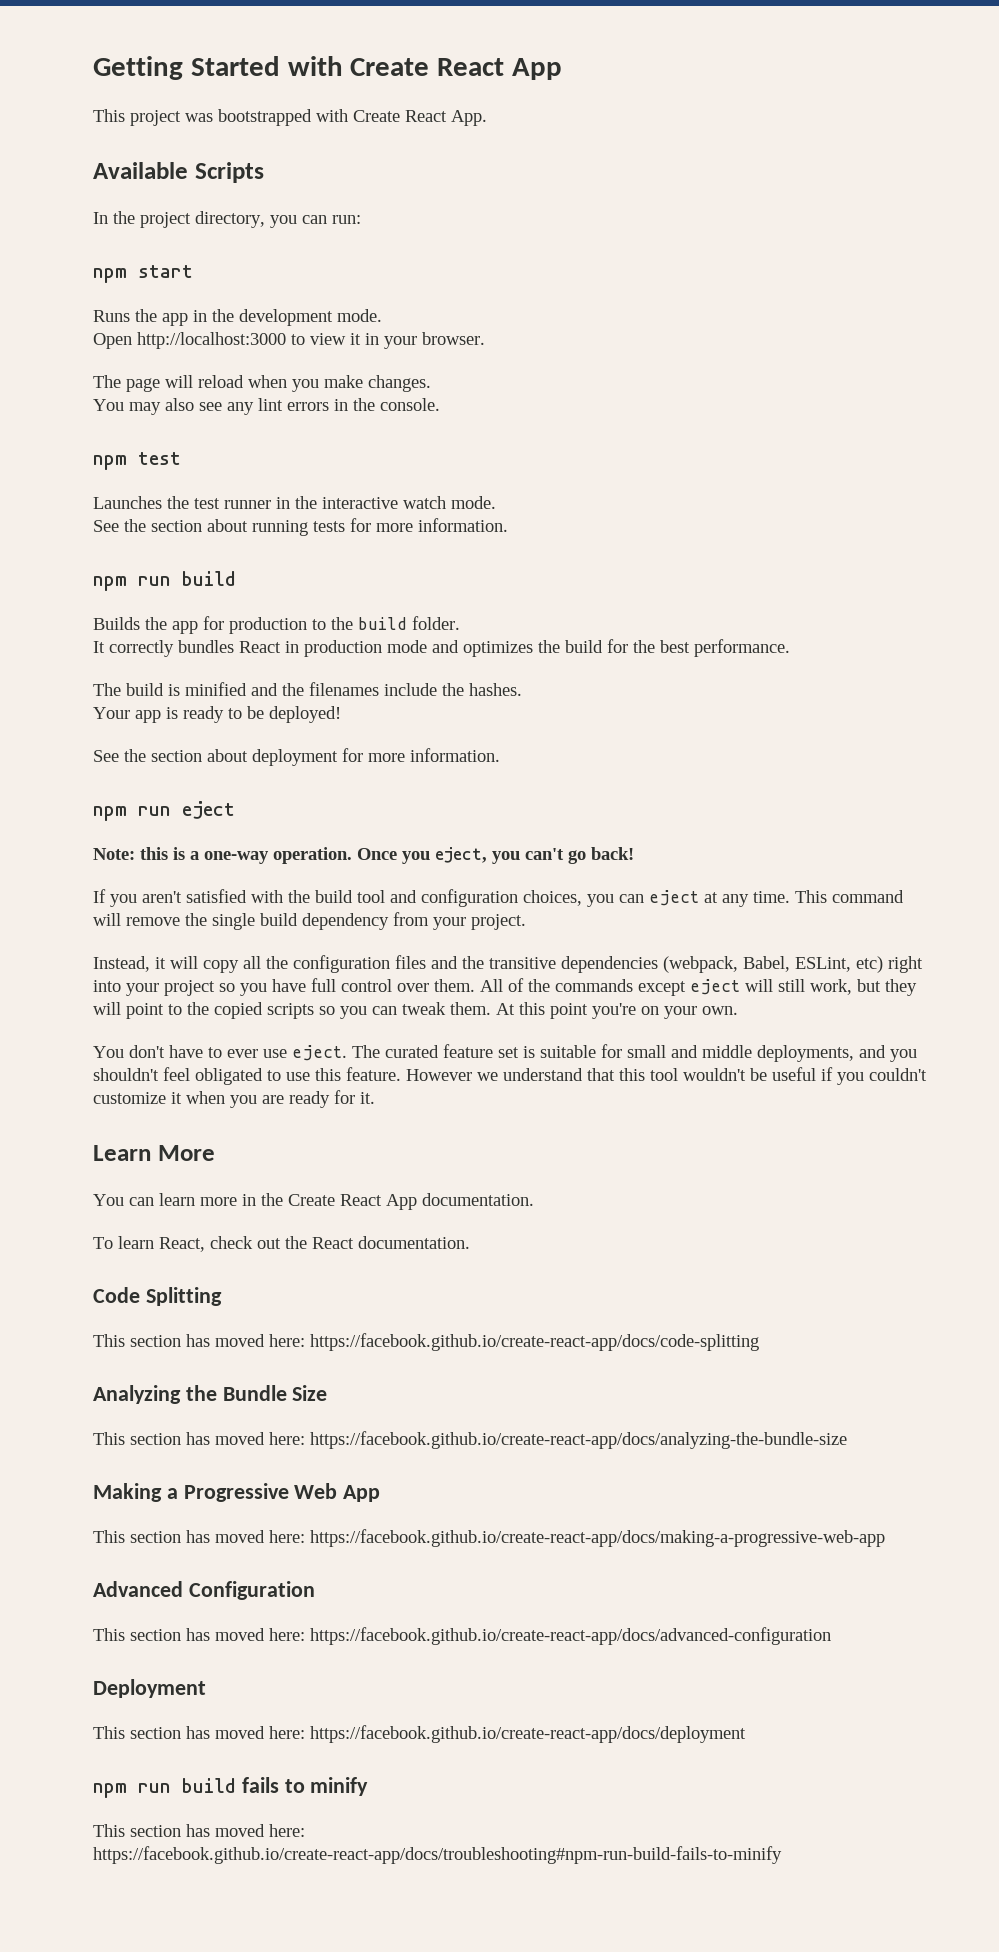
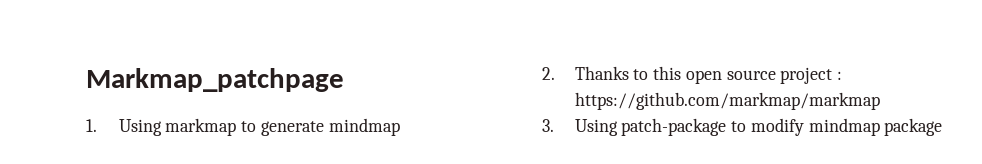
- Getting Started with Create React App
- This project was bootstrapped with Create React App.
- Available Scripts
- In the project directory, you can run:
- npm start
- Runs the app in the development mode.
- Open http://localhost:3000 to view it in your browser.
- The page will reload when you make changes.
- You may also see any lint errors in the console.
- npm test
- Launches the test runner in the interactive watch mode.
- See the section about running tests for more information.
- npm run build
- Builds the app for production to the build folder.
- It correctly bundles React in production mode and optimizes the build for the best performance.
- The build is minified and the filenames include the hashes.
- Your app is ready to be deployed!
- See the section about deployment for more information.
- npm run eject
- Note: this is a one-way operation. Once you eject, you can't go back!
- If you aren't satisfied with the build tool and configuration choices, you can eject at any time. This command will remove the single build dependency from your project.
- Instead, it will copy all the configuration files and the transitive dependencies (webpack, Babel, ESLint, etc) right into your project so you have full control over them. All of the commands except eject will still work, but they will point to the copied scripts so you can tweak them. At this point you're on your own.
- You don't have to ever use eject. The curated feature set is suitable for small and middle deployments, and you shouldn't feel obligated to use this feature. However we understand that this tool wouldn't be useful if you couldn't customize it when you are ready for it.
- Learn More
- You can learn more in the Create React App documentation.
- To learn React, check out the React documentation.
- Code Splitting
- This section has moved here: https://facebook.github.io/create-react-app/docs/code-splitting
- Analyzing the Bundle Size
- This section has moved here: https://facebook.github.io/create-react-app/docs/analyzing-the-bundle-size
- Making a Progressive Web App
- This section has moved here: https://facebook.github.io/create-react-app/docs/making-a-progressive-web-app
- Advanced Configuration
- This section has moved here: https://facebook.github.io/create-react-app/docs/advanced-configuration
- Deployment
- This section has moved here: https://facebook.github.io/create-react-app/docs/deployment
- npm run build fails to minify
- This section has moved here: https://facebook.github.io/create-react-app/docs/troubleshooting#npm-run-build-fails-to-minify
+ Markmap_patchpage
+ 1. Using markmap to generate mindmap
+ 2. Thanks to this open source project : https://github.com/markmap/markmap
+ 3. Using patch-package to modify mindmap package

